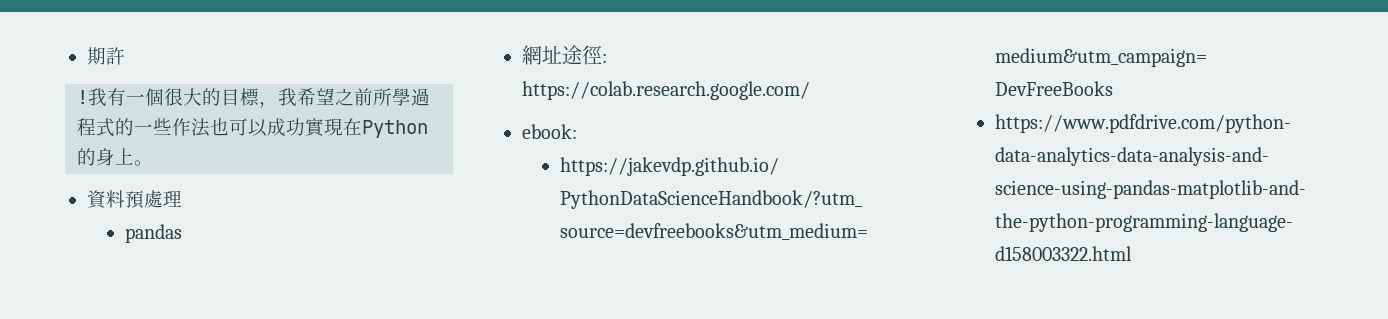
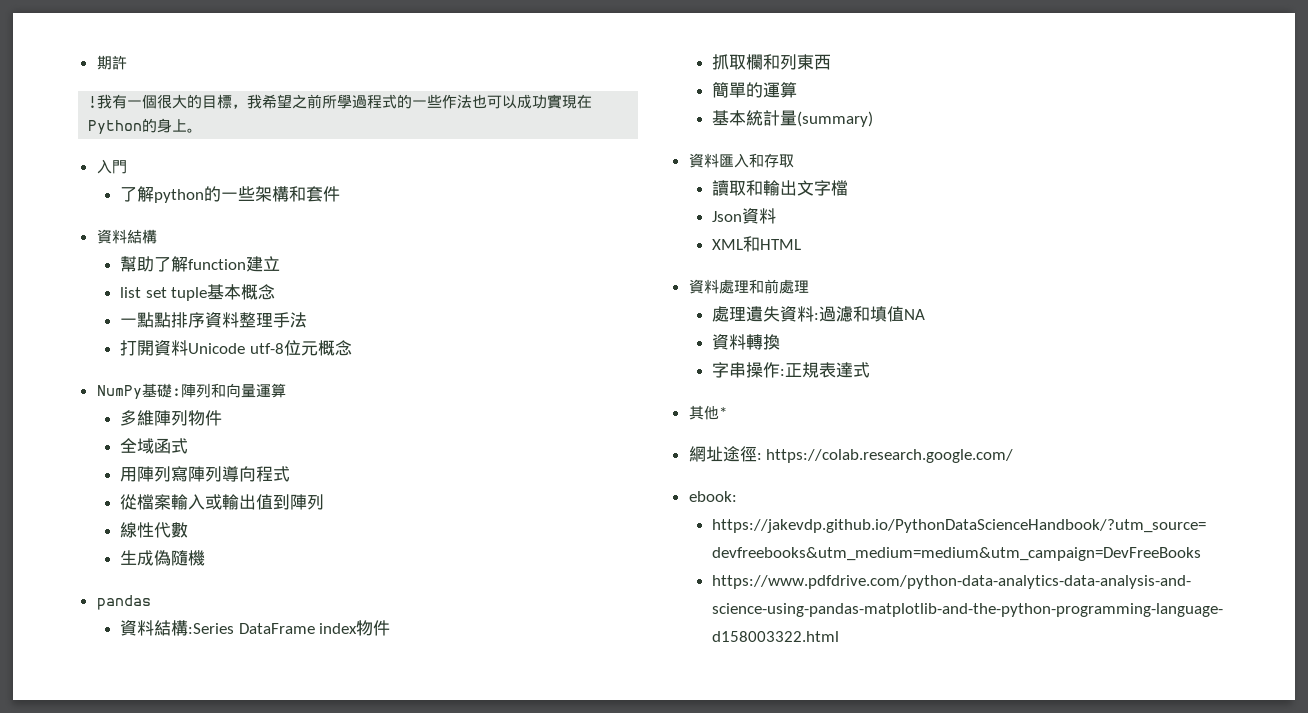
- 資料預處理
+ 入門
+ 了解python的一些架構和套件
+ 資料結構
+ 幫助了解function建立
+ list set tuple基本概念
+ 一點點排序資料整理手法
+ 打開資料Unicode utf-8位元概念
+ NumPy基礎:陣列和向量運算
+ 多維陣列物件
+ 全域函式
+ 用陣列寫陣列導向程式
+ 從檔案輸入或輸出值到陣列
+ 線性代數
+ 生成偽隨機
  pandas
+ 資料結構:Series DataFrame index物件
+ 抓取欄和列東西
+ 簡單的運算
+ 基本統計量(summary)
+ 資料匯入和存取
+ 讀取和輸出文字檔
+ Json資料
+ XML和HTML
+ 資料處理和前處理
+ 處理遺失資料:過濾和填值NA
+ 資料轉換
+ 字串操作:正規表達式
+ 其他*

